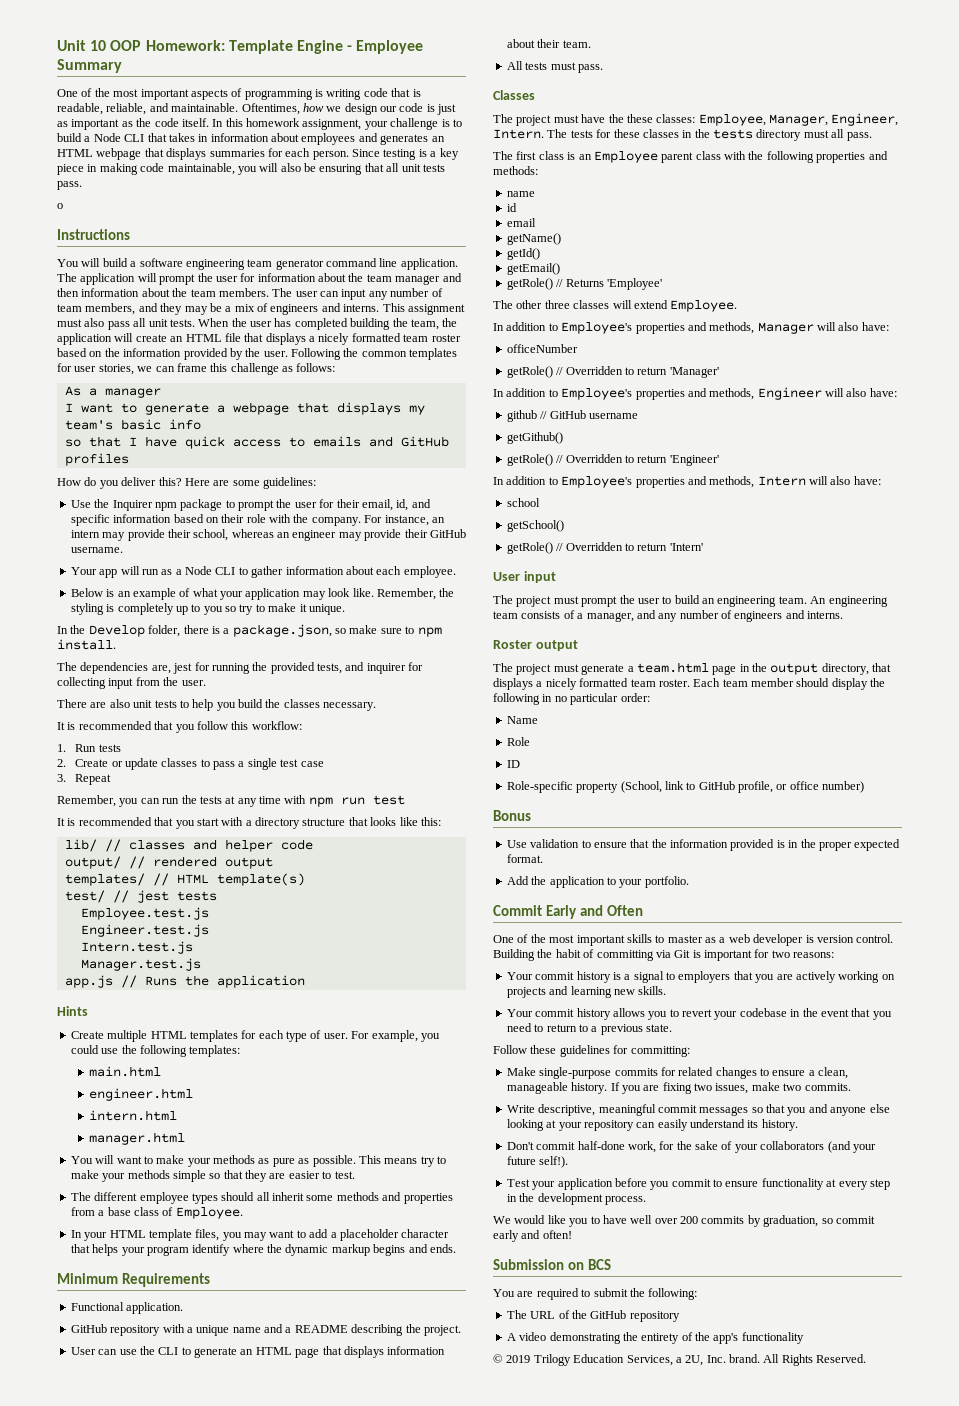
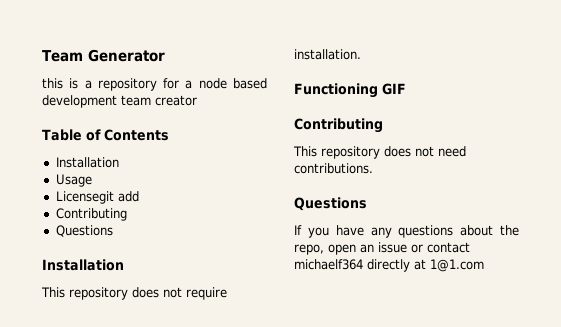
- Unit 10 OOP Homework: Template Engine - Employee Summary
- One of the most important aspects of programming is writing code that is readable, reliable, and maintainable. Oftentimes, how we design our code is just as important as the code itself. In this homework assignment, your challenge is to build a Node CLI that takes in information about employees and generates an HTML webpage that displays summaries for each person. Since testing is a key piece in making code maintainable, you will also be ensuring that all unit tests pass.
- o
- Instructions
- You will build a software engineering team generator command line application. The application will prompt the user for information about the team manager and then information about the team members. The user can input any number of team members, and they may be a mix of engineers and interns. This assignment must also pass all unit tests. When the user has completed building the team, the application will create an HTML file that displays a nicely formatted team roster based on the information provided by the user. Following the common templates for user stories, we can frame this challenge as follows:
- As a manager
- I want to generate a webpage that displays my team's basic info
- so that I have quick access to emails and GitHub profiles
- How do you deliver this? Here are some guidelines:
- Use the Inquirer npm package to prompt the user for their email, id, and specific information based on their role with the company. For instance, an intern may provide their school, whereas an engineer may provide their GitHub username.
- Your app will run as a Node CLI to gather information about each employee.
- Below is an example of what your application may look like. Remember, the styling is completely up to you so try to make it unique.
- In the Develop folder, there is a package.json, so make sure to npm install.
- The dependencies are, jest for running the provided tests, and inquirer for collecting input from the user.
- There are also unit tests to help you build the classes necessary.
- It is recommended that you follow this workflow:
- 1. Run tests
- 2. Create or update classes to pass a single test case
- 3. Repeat
- Remember, you can run the tests at any time with npm run test
- It is recommended that you start with a directory structure that looks like this:
- lib/ // classes and helper code
- output/ // rendered output
- templates/ // HTML template(s)
- test/ // jest tests
- Employee.test.js
- Engineer.test.js
- Intern.test.js
- Manager.test.js
- app.js // Runs the application
- Hints
- Create multiple HTML templates for each type of user. For example, you could use the following templates:
- main.html
- engineer.html
- intern.html
- manager.html
- You will want to make your methods as pure as possible. This means try to make your methods simple so that they are easier to test.
- The different employee types should all inherit some methods and properties from a base class of Employee.
- In your HTML template files, you may want to add a placeholder character that helps your program identify where the dynamic markup begins and ends.
- Minimum Requirements
- Functional application.
- GitHub repository with a unique name and a README describing the project.
- User can use the CLI to generate an HTML page that displays information about their team.
- All tests must pass.
- Classes
- The project must have the these classes: Employee, Manager, Engineer, Intern. The tests for these classes in the tests directory must all pass.
- The first class is an Employee parent class with the following properties and methods:
- name
- id
- email
- getName()
- getId()
- getEmail()
- getRole() // Returns 'Employee'
- The other three classes will extend Employee.
- In addition to Employee's properties and methods, Manager will also have:
- officeNumber
- getRole() // Overridden to return 'Manager'
- In addition to Employee's properties and methods, Engineer will also have:
- github // GitHub username
- getGithub()
- getRole() // Overridden to return 'Engineer'
- In addition to Employee's properties and methods, Intern will also have:
- school
- getSchool()
- getRole() // Overridden to return 'Intern'
- User input
- The project must prompt the user to build an engineering team. An engineering team consists of a manager, and any number of engineers and interns.
- Roster output
- The project must generate a team.html page in the output directory, that displays a nicely formatted team roster. Each team member should display the following in no particular order:
- Name
- Role
- ID
- Role-specific property (School, link to GitHub profile, or office number)
- Bonus
- Use validation to ensure that the information provided is in the proper expected format.
- Add the application to your portfolio.
- Commit Early and Often
- One of the most important skills to master as a web developer is version control. Building the habit of committing via Git is important for two reasons:
- Your commit history is a signal to employers that you are actively working on projects and learning new skills.
- Your commit history allows you to revert your codebase in the event that you need to return to a previous state.
- Follow these guidelines for committing:
- Make single-purpose commits for related changes to ensure a clean, manageable history. If you are fixing two issues, make two commits.
- Write descriptive, meaningful commit messages so that you and anyone else looking at your repository can easily understand its history.
- Don't commit half-done work, for the sake of your collaborators (and your future self!).
- Test your application before you commit to ensure functionality at every step in the development process.
- We would like you to have well over 200 commits by graduation, so commit early and often!
- Submission on BCS
- You are required to submit the following:
- The URL of the GitHub repository
- A video demonstrating the entirety of the app's functionality
- © 2019 Trilogy Education Services, a 2U, Inc. brand. All Rights Reserved.
+ Team Generator
+ this is a repository for a node based development team creator
+ Table of Contents
+ Installation
+ Usage
+ Licensegit add
+ Contributing
+ Questions
+ Installation
+ This repository does not require installation.
+ Functioning GIF
+ Contributing
+ This repository does not need contributions.
+ Questions
+ If you have any questions about the repo, open an issue or contact michaelf364 directly at 1@1.com

